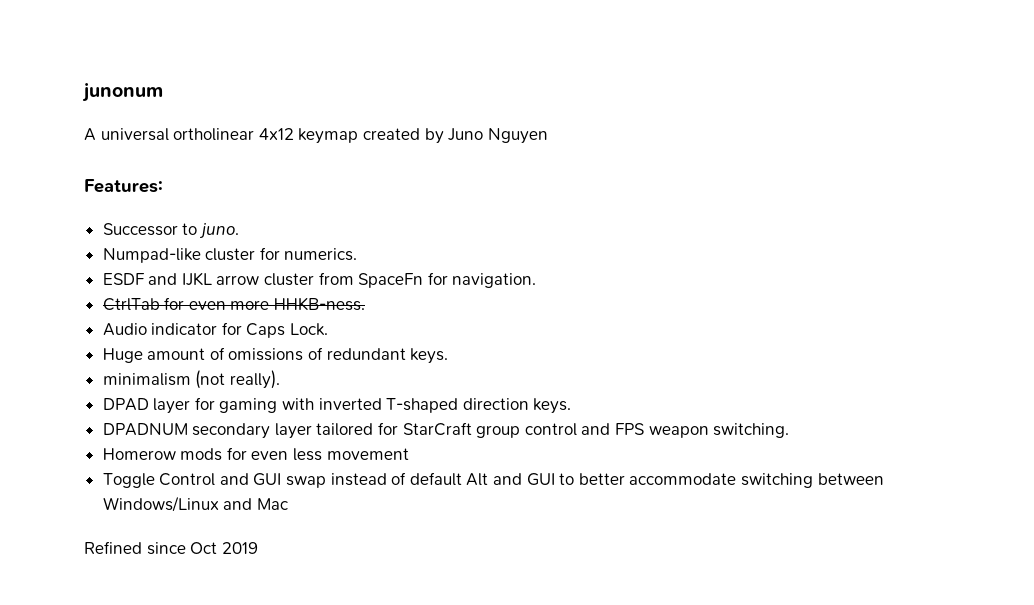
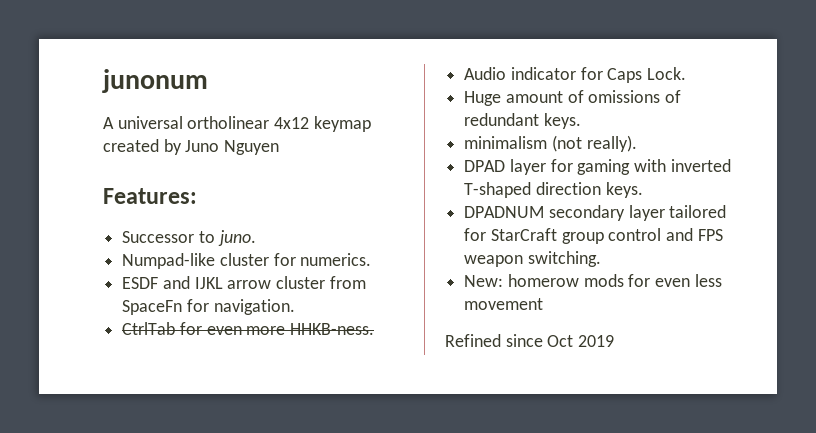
- Homerow mods for even less movement
+ New: homerow mods for even less movement
- Toggle Control and GUI swap instead of default Alt and GUI to better accommodate switching between Windows/Linux and Mac

